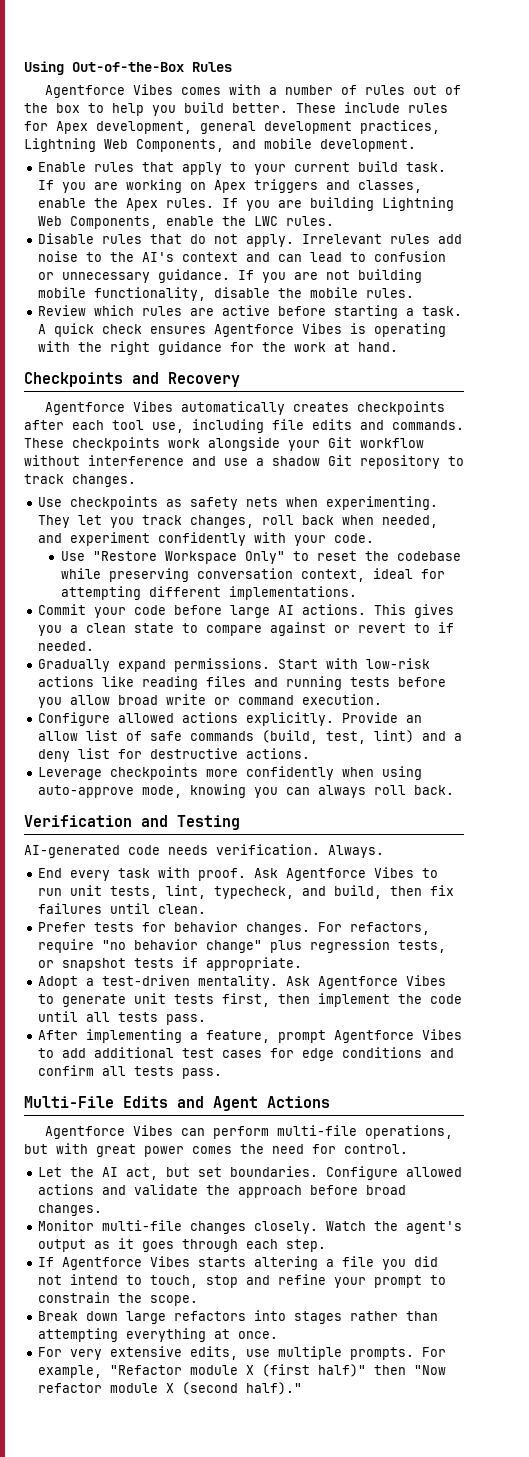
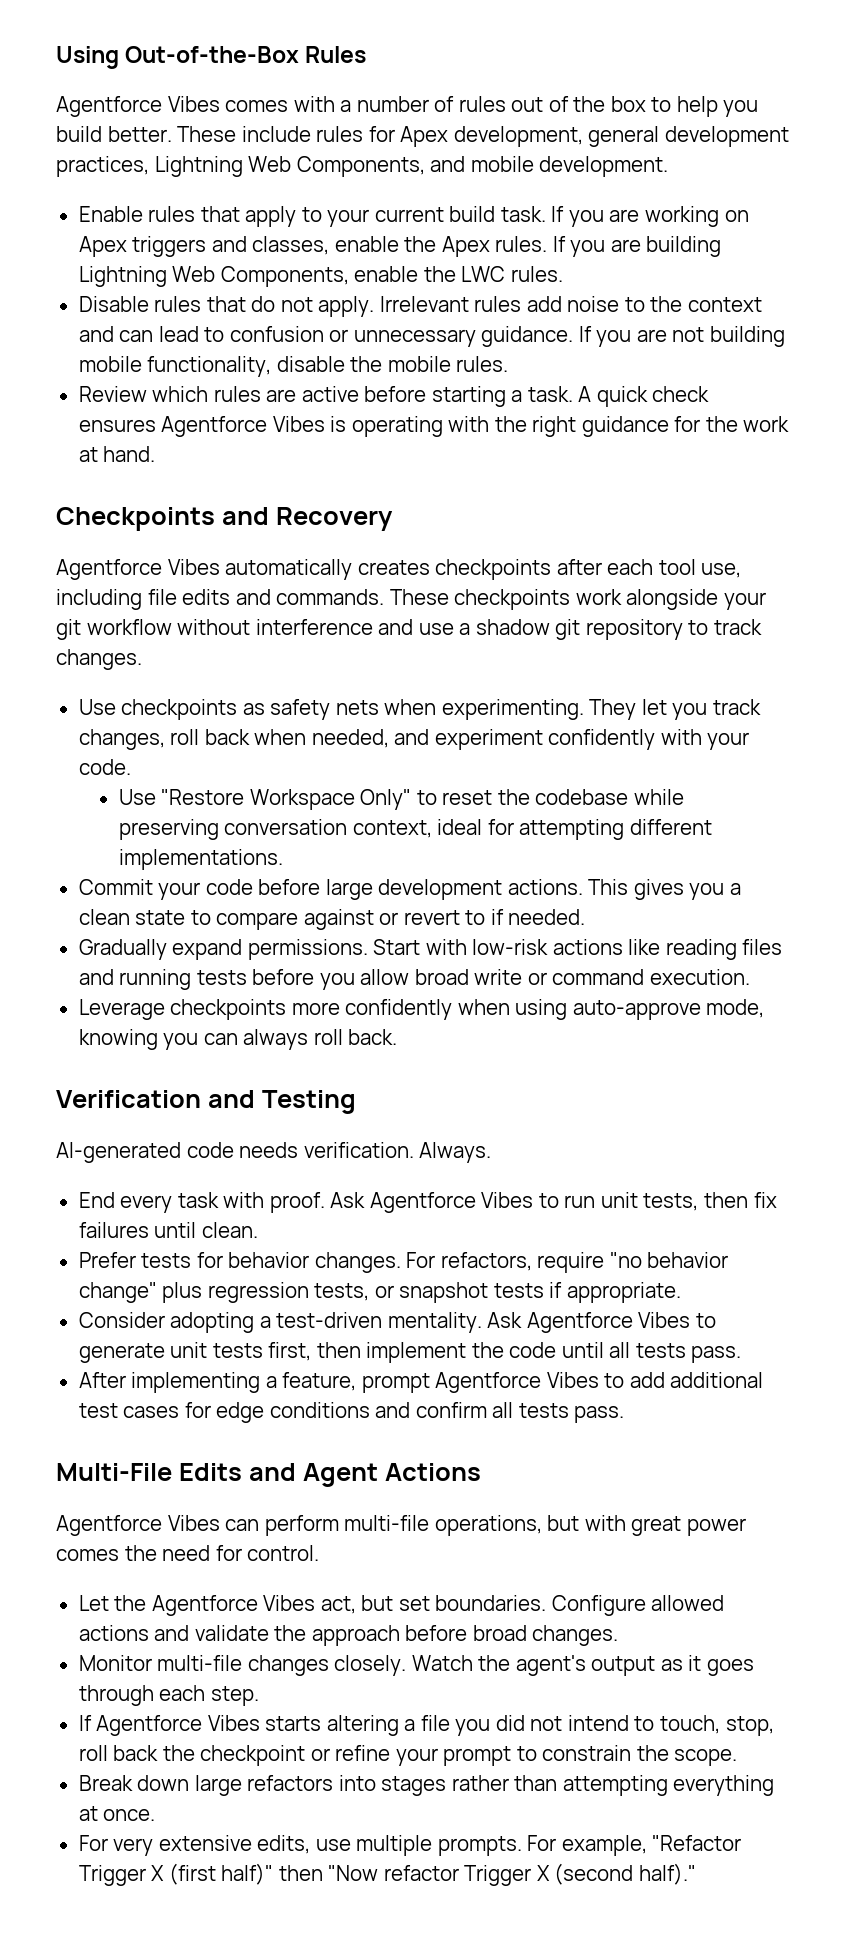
- Irrelevant rules add noise to the AI's context and can lead to confusion or unnecessary guidance.
+ Irrelevant rules add noise to the context and can lead to confusion or unnecessary guidance.
- These checkpoints work alongside your Git workflow without interference and use a shadow Git repository to track changes.
+ These checkpoints work alongside your git workflow without interference and use a shadow git repository to track changes.
- Commit your code before large AI actions.
+ Commit your code before large development actions.
- Configure allowed actions explicitly. Provide an allow list of safe commands (build, test, lint) and a deny list for destructive actions.
- Ask Agentforce Vibes to run unit tests, lint, typecheck, and build, then fix failures until clean.
+ Ask Agentforce Vibes to run unit tests, then fix failures until clean.
- Adopt a test-driven mentality.
+ Consider adopting a test-driven mentality.
- Let the AI act, but set boundaries.
+ Let the Agentforce Vibes act, but set boundaries.
- If Agentforce Vibes starts altering a file you did not intend to touch, stop and refine your prompt to constrain the scope.
+ If Agentforce Vibes starts altering a file you did not intend to touch, stop, roll back the checkpoint or refine your prompt to constrain the scope.
- For example, "Refactor module X (first half)" then "Now refactor module X (second half)."
+ For example, "Refactor Trigger X (first half)" then "Now refactor Trigger X (second half)."

